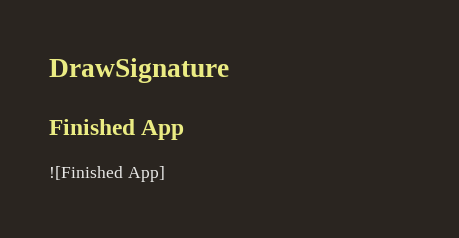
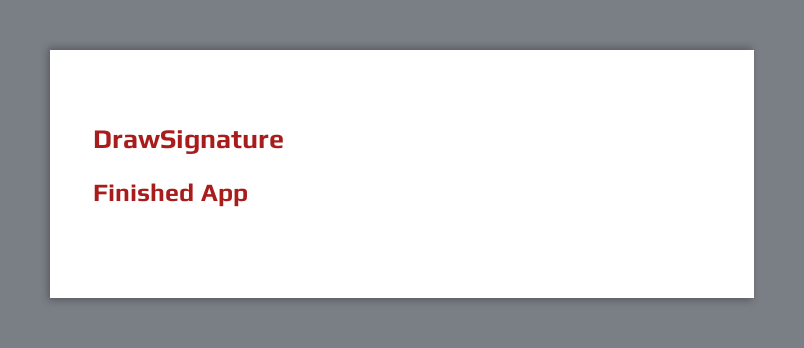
- ![Finished App]

